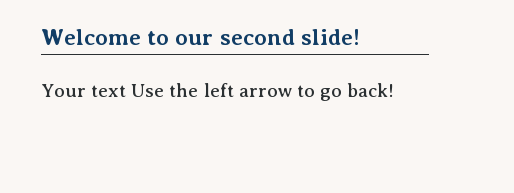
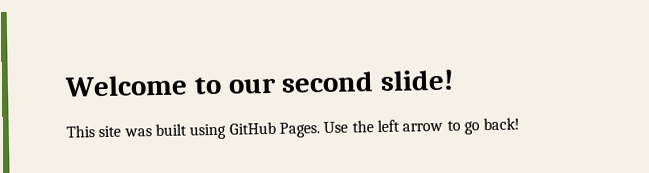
- Your text Use the left arrow to go back!
+ This site was built using GitHub Pages. Use the left arrow to go back!

